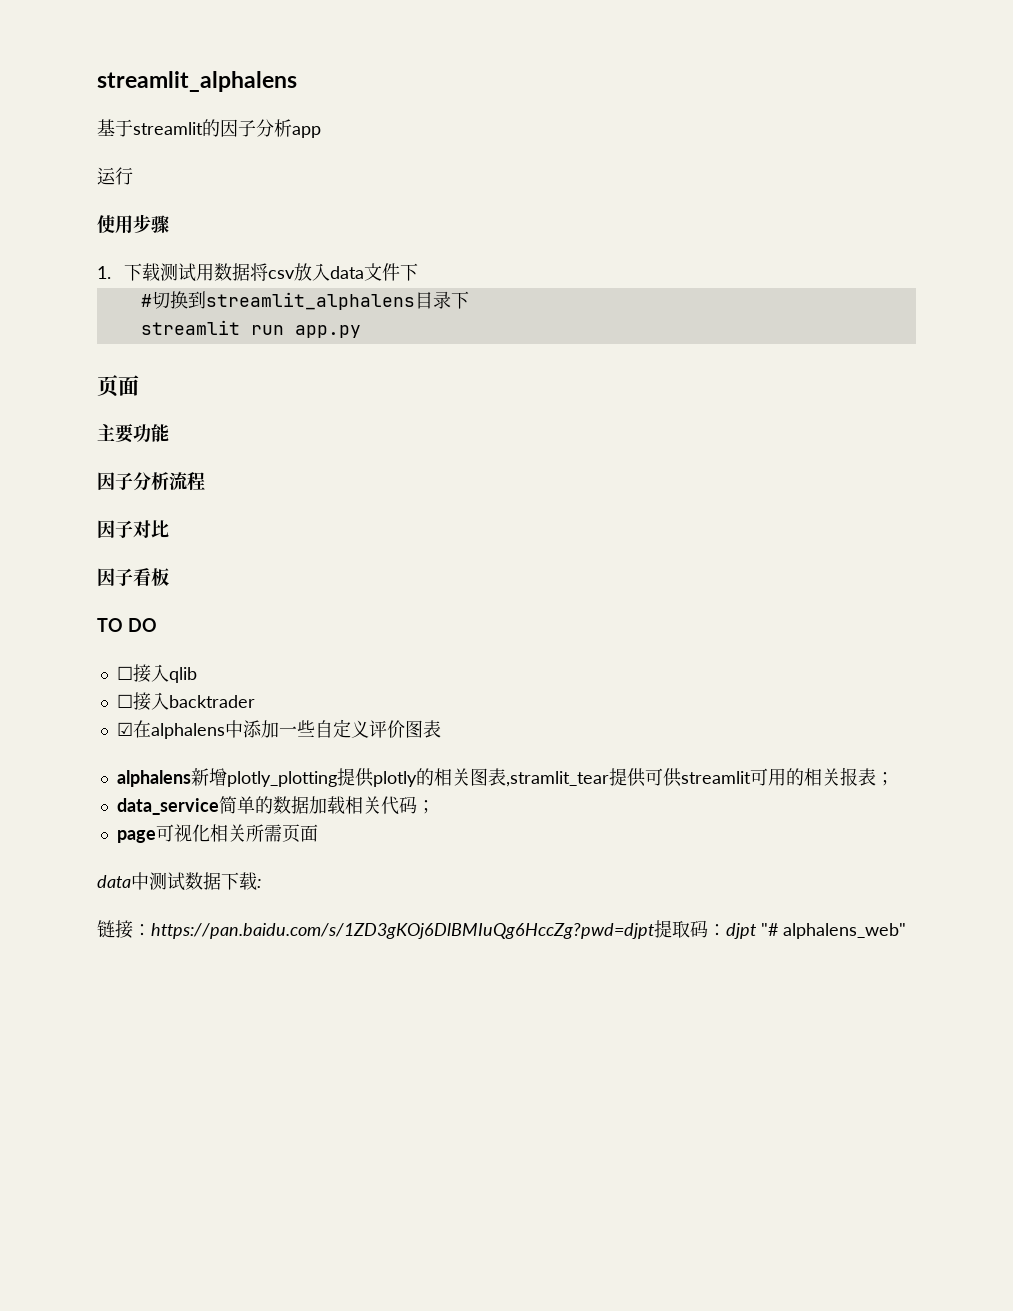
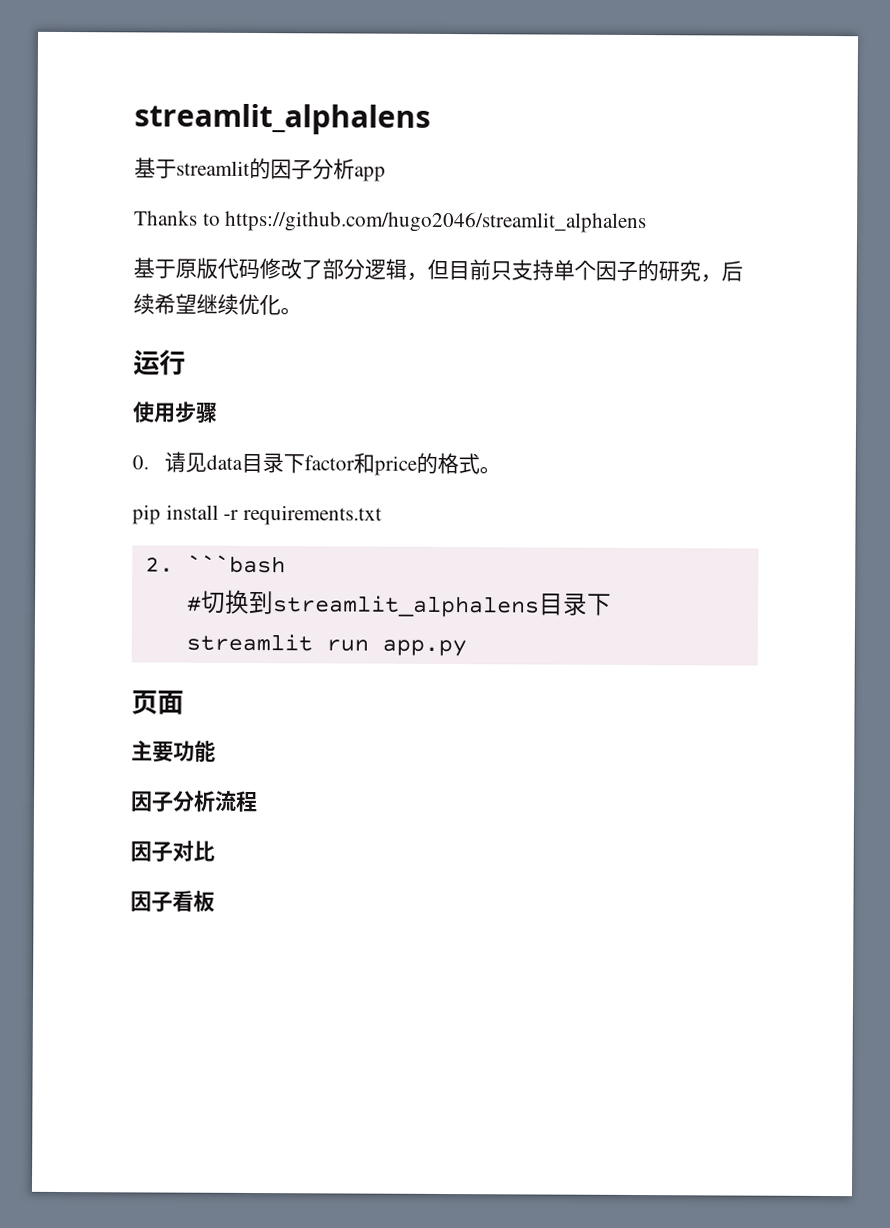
+ Thanks to https://github.com/hugo2046/streamlit_alphalens
+ 基于原版代码修改了部分逻辑，但目前只支持单个因子的研究，后续希望继续优化。
  运行
  使用步骤
- 1.下载测试用数据将csv放入data文件下
+ 0.请见data目录下factor和price的格式。
+ pip install -r requirements.txt
+ 2. ```bash
- TO DO
- ☐接入qlib
- ☐接入backtrader
- ☑在alphalens中添加一些自定义评价图表
- alphalens新增plotly_plotting提供plotly的相关图表,stramlit_tear提供可供streamlit可用的相关报表；
- data_service简单的数据加载相关代码；
- page可视化相关所需页面
- data中测试数据下载:
- 链接：https://pan.baidu.com/s/1ZD3gKOj6DlBMIuQg6HccZg?pwd=djpt提取码：djpt "# alphalens_web"

